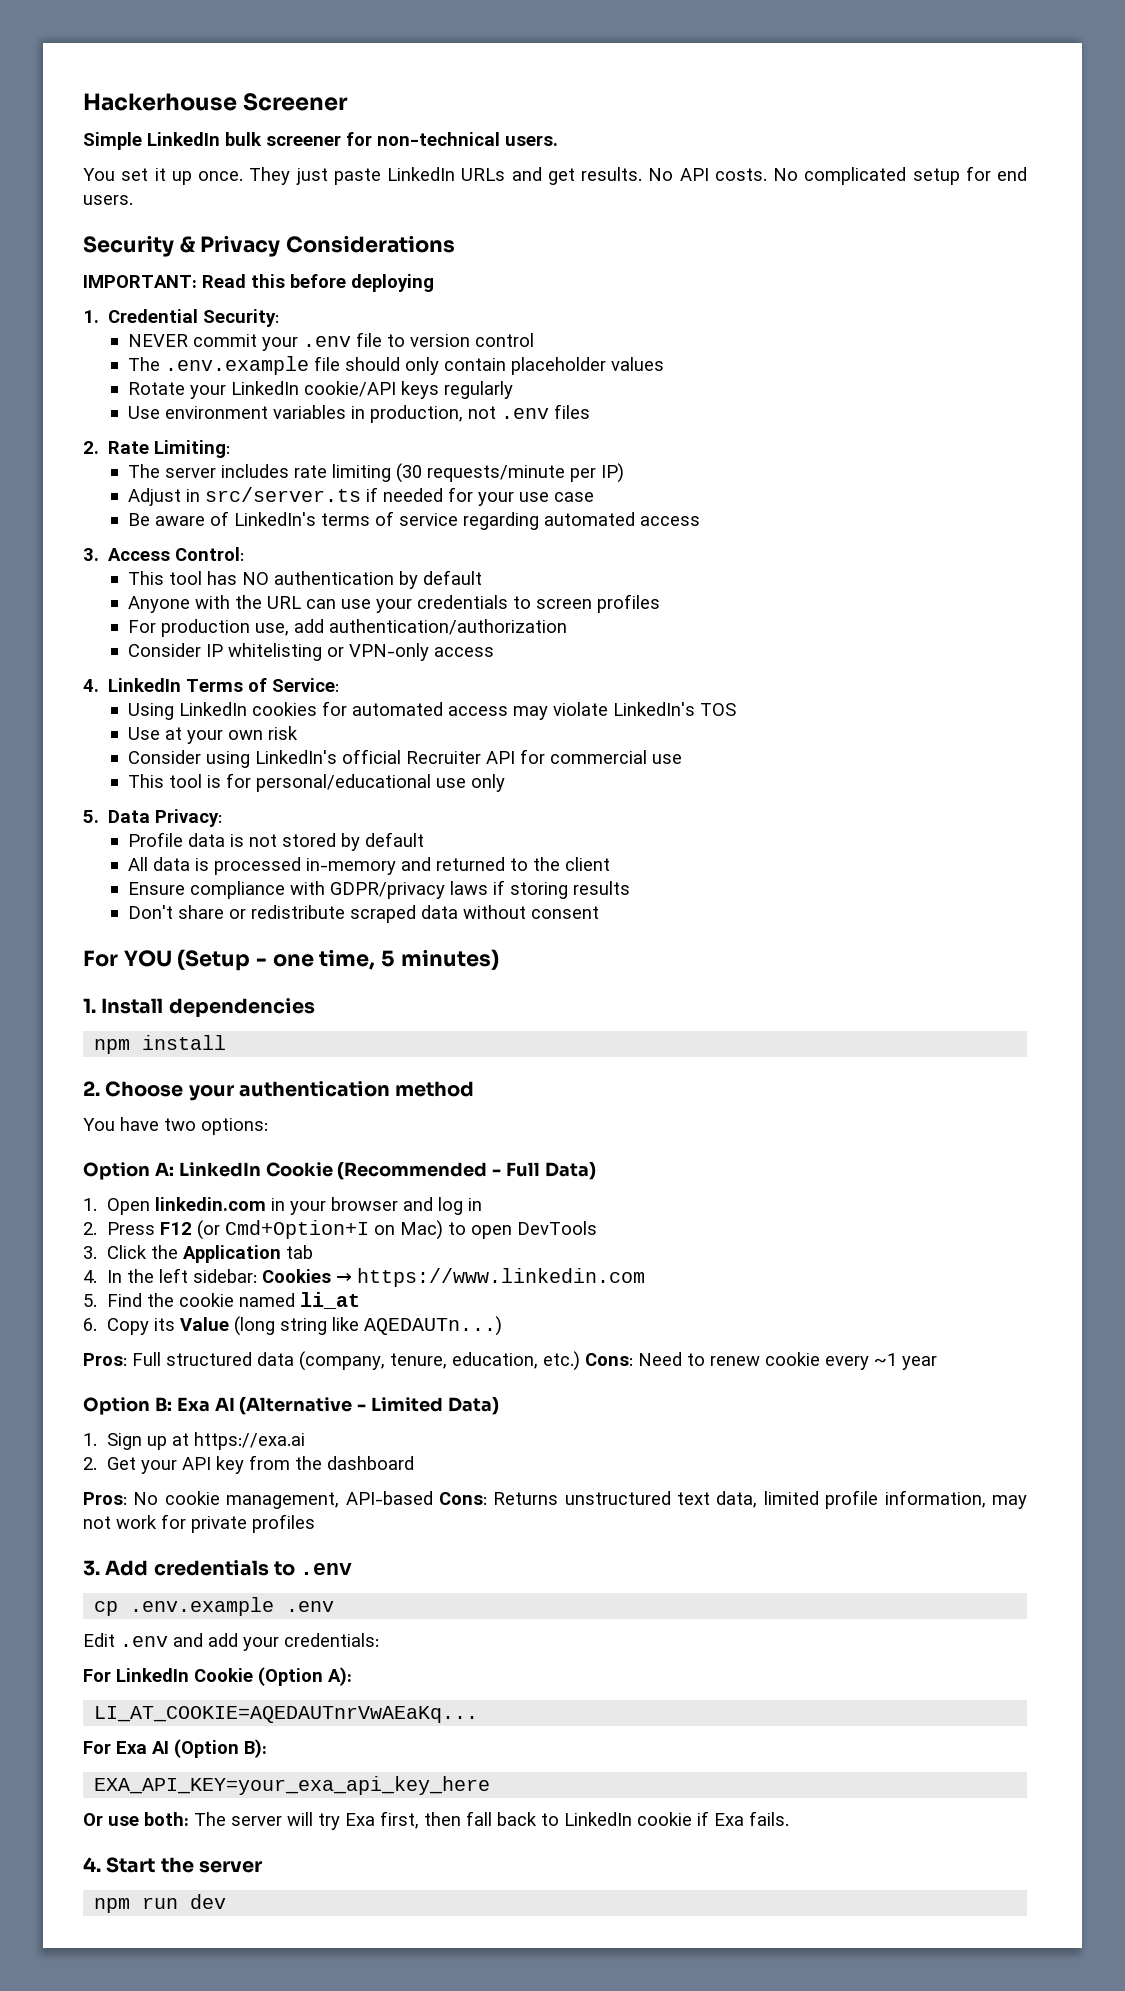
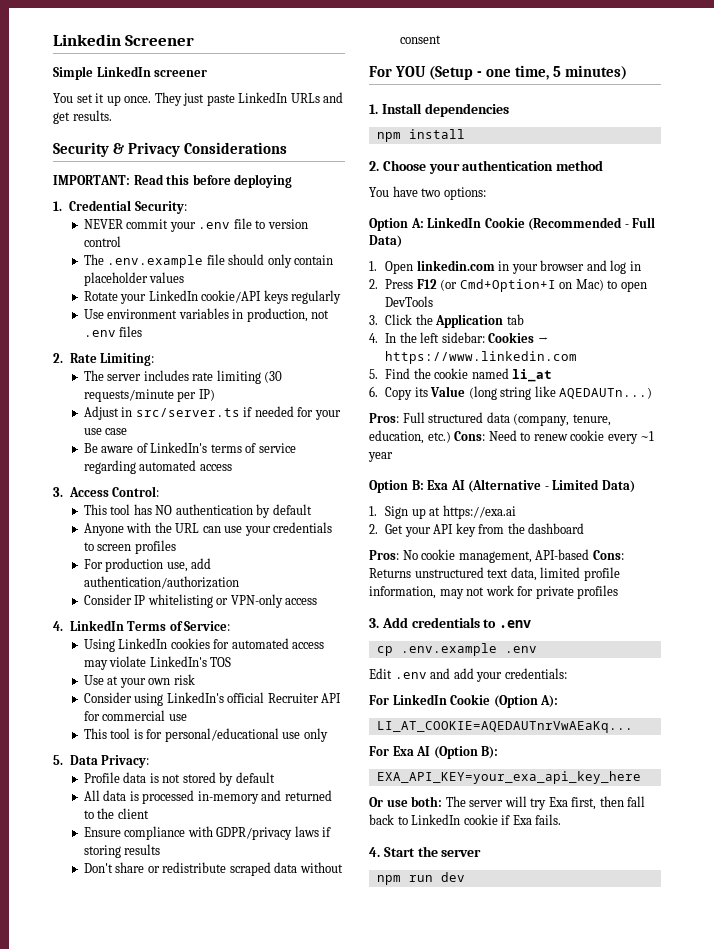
- Hackerhouse Screener
+ Linkedin Screener
- Simple LinkedIn bulk screener for non-technical users.
+ Simple LinkedIn screener
- No API costs. No complicated setup for end users.

